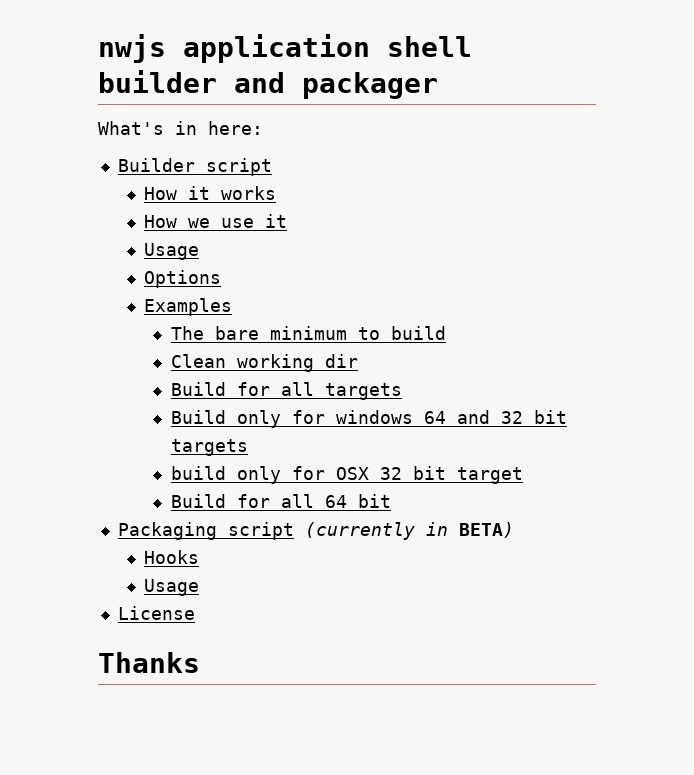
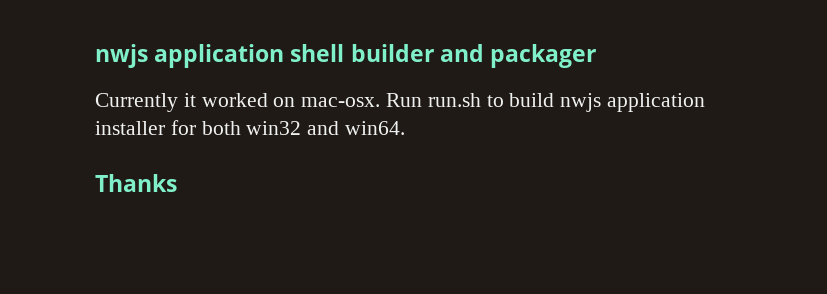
- What's in here:
- Builder script
- How it works
- How we use it
- Usage
- Options
- Examples
- The bare minimum to build
- Clean working dir
- Build for all targets
- Build only for windows 64 and 32 bit targets
- build only for OSX 32 bit target
- Build for all 64 bit
- Packaging script (currently in BETA)
- Hooks
- Usage
- License
+ Currently it worked on mac-osx. Run run.sh to build nwjs application installer for both win32 and win64.

